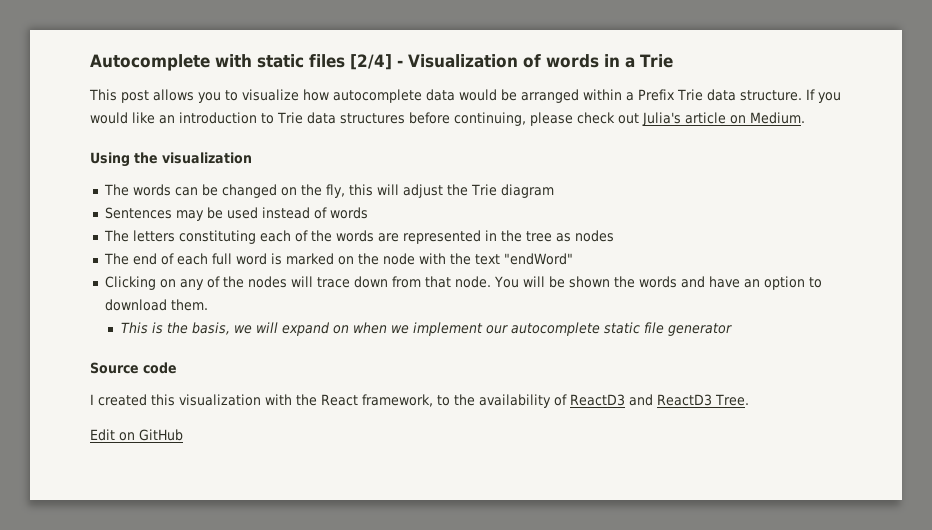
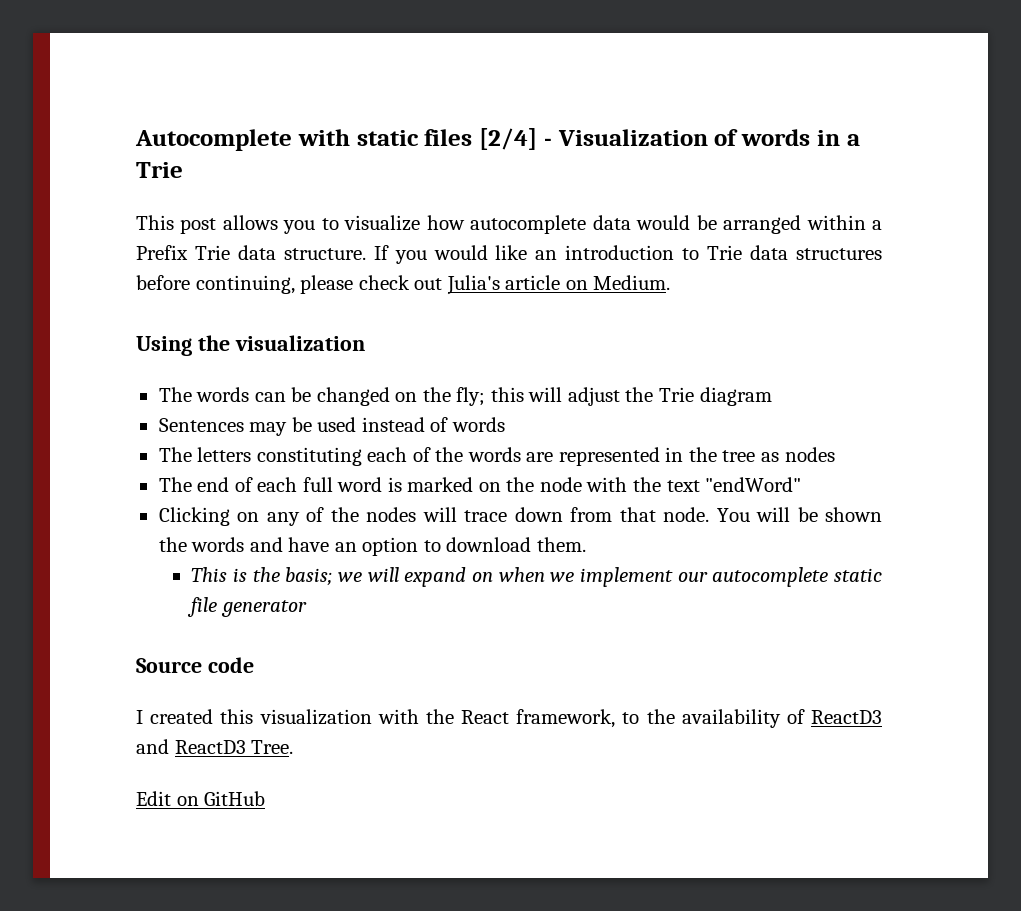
- The words can be changed on the fly, this will adjust the Trie diagram
+ The words can be changed on the fly; this will adjust the Trie diagram
- This is the basis, we will expand on when we implement our autocomplete static file generator
+ This is the basis; we will expand on when we implement our autocomplete static file generator

